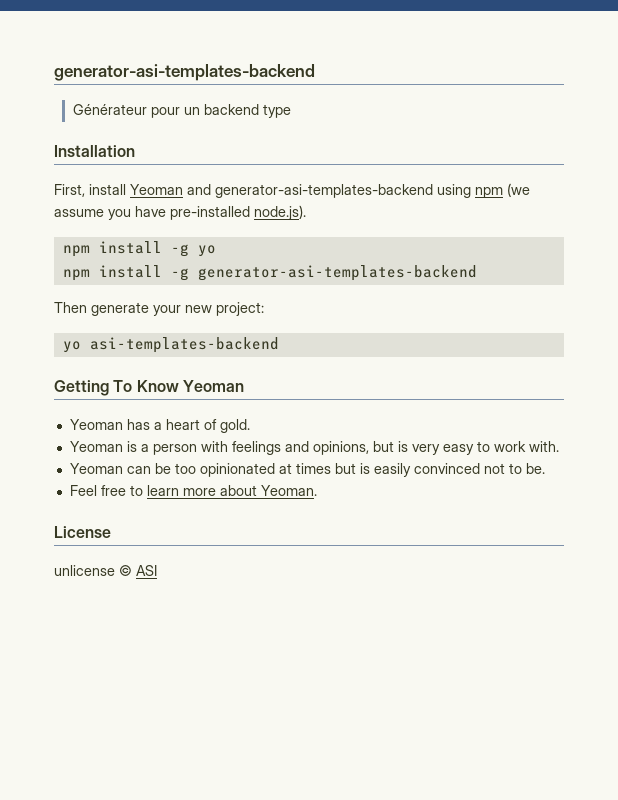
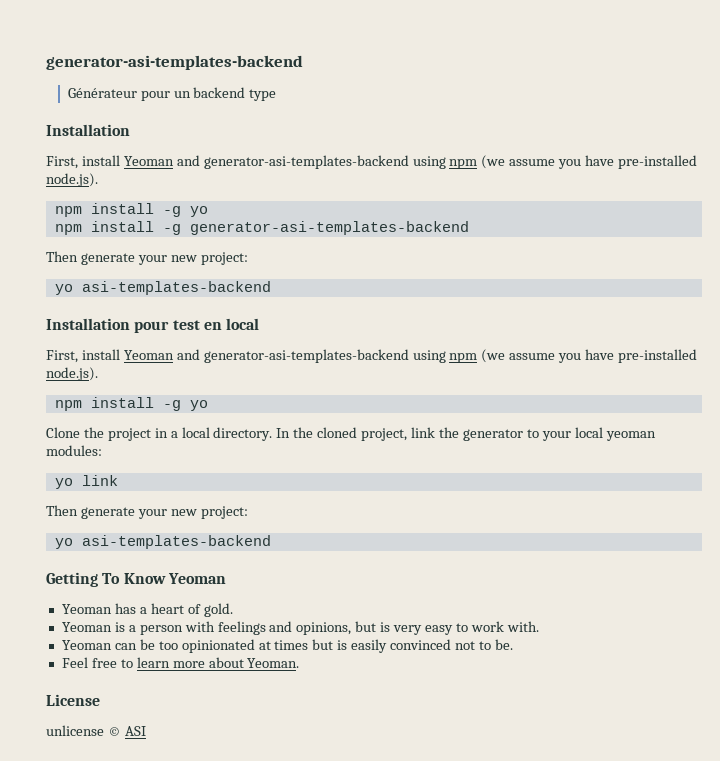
+ Installation pour test en local
+ First, install Yeoman and generator-asi-templates-backend using npm (we assume you have pre-installed node.js).
+ npm install -g yo
+ Clone the project in a local directory. In the cloned project, link the generator to your local yeoman modules:
+ yo link
+ Then generate your new project:
+ yo asi-templates-backend

